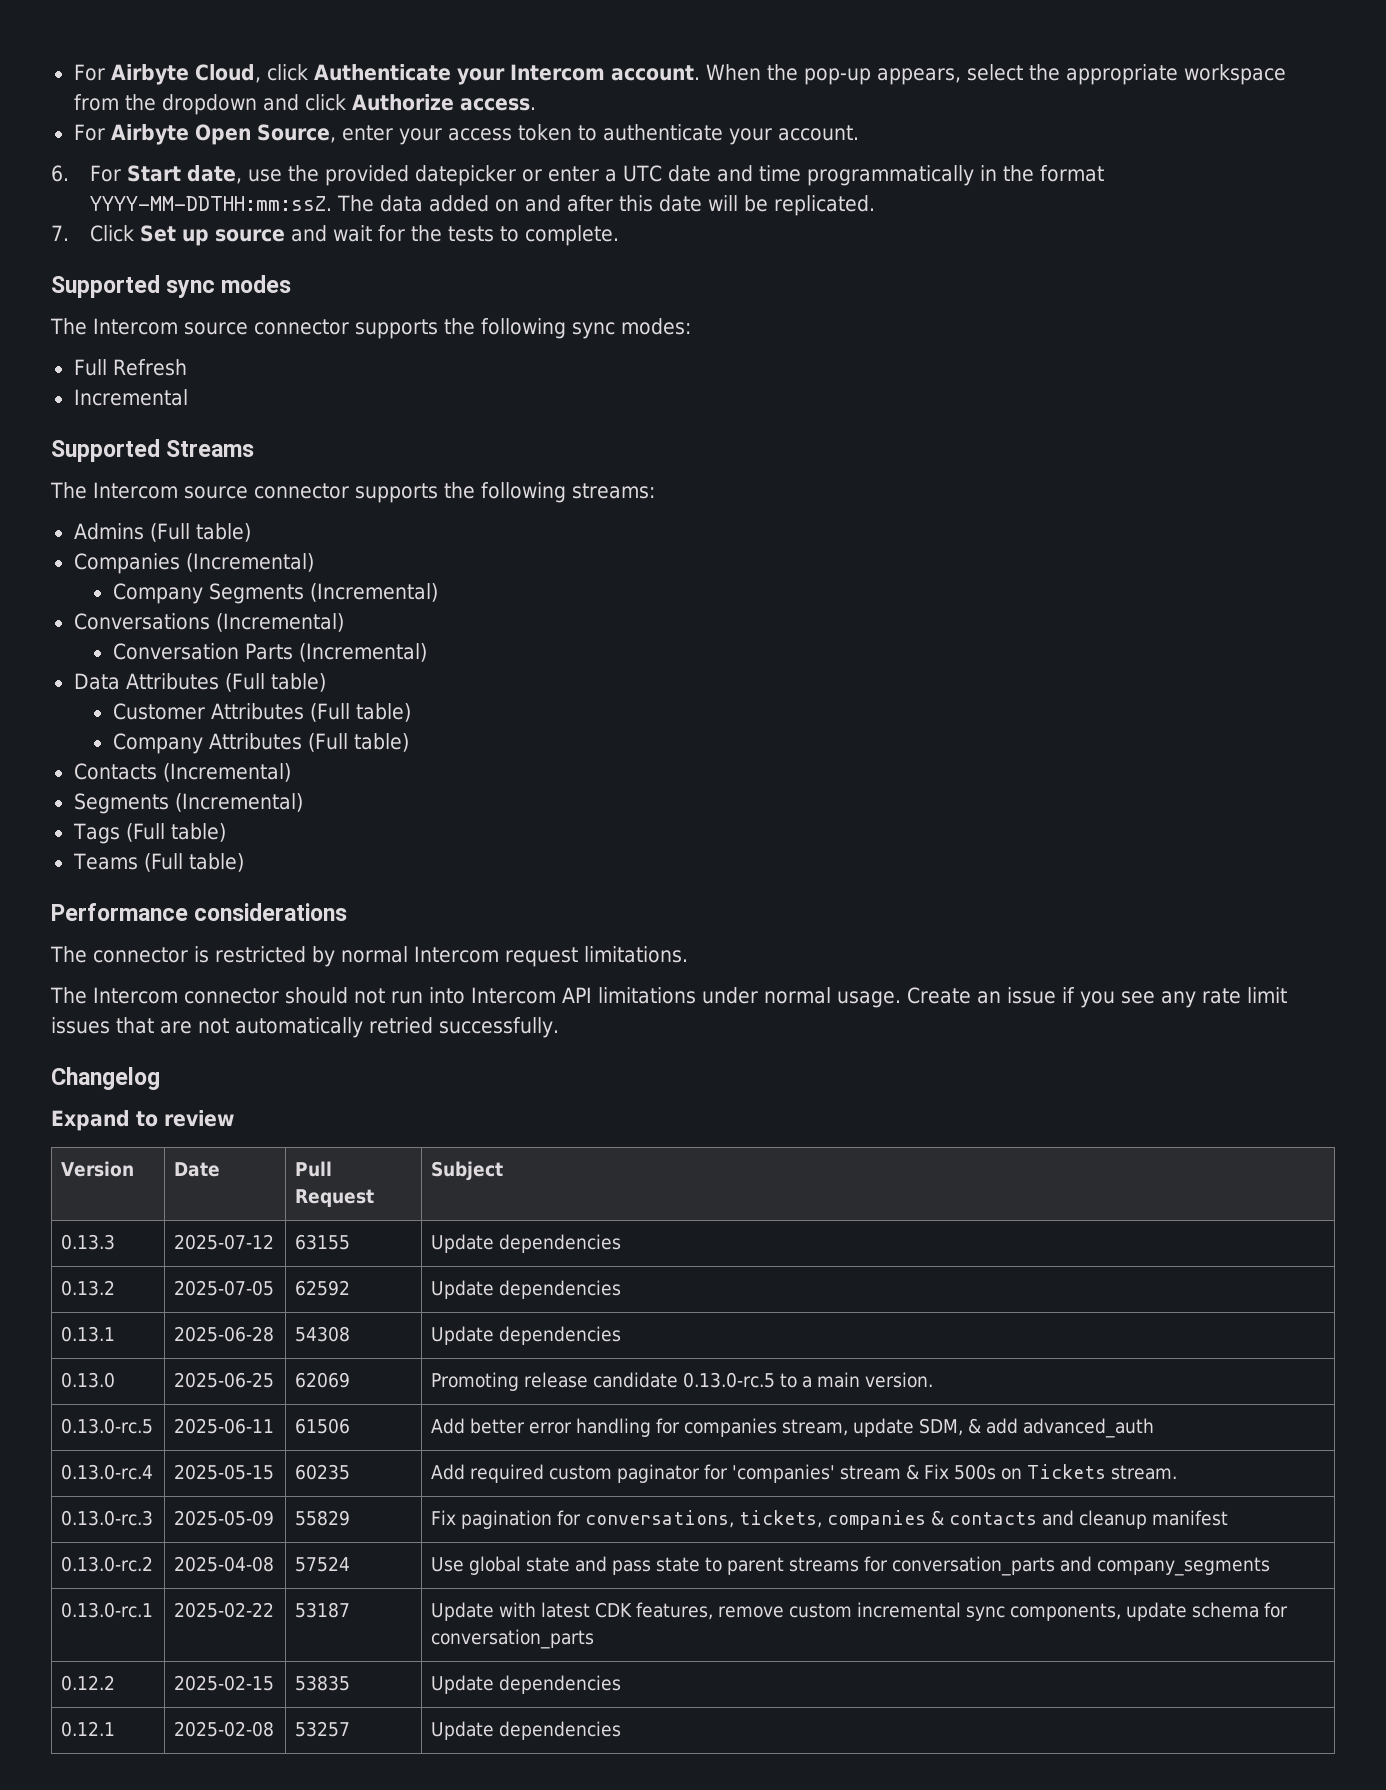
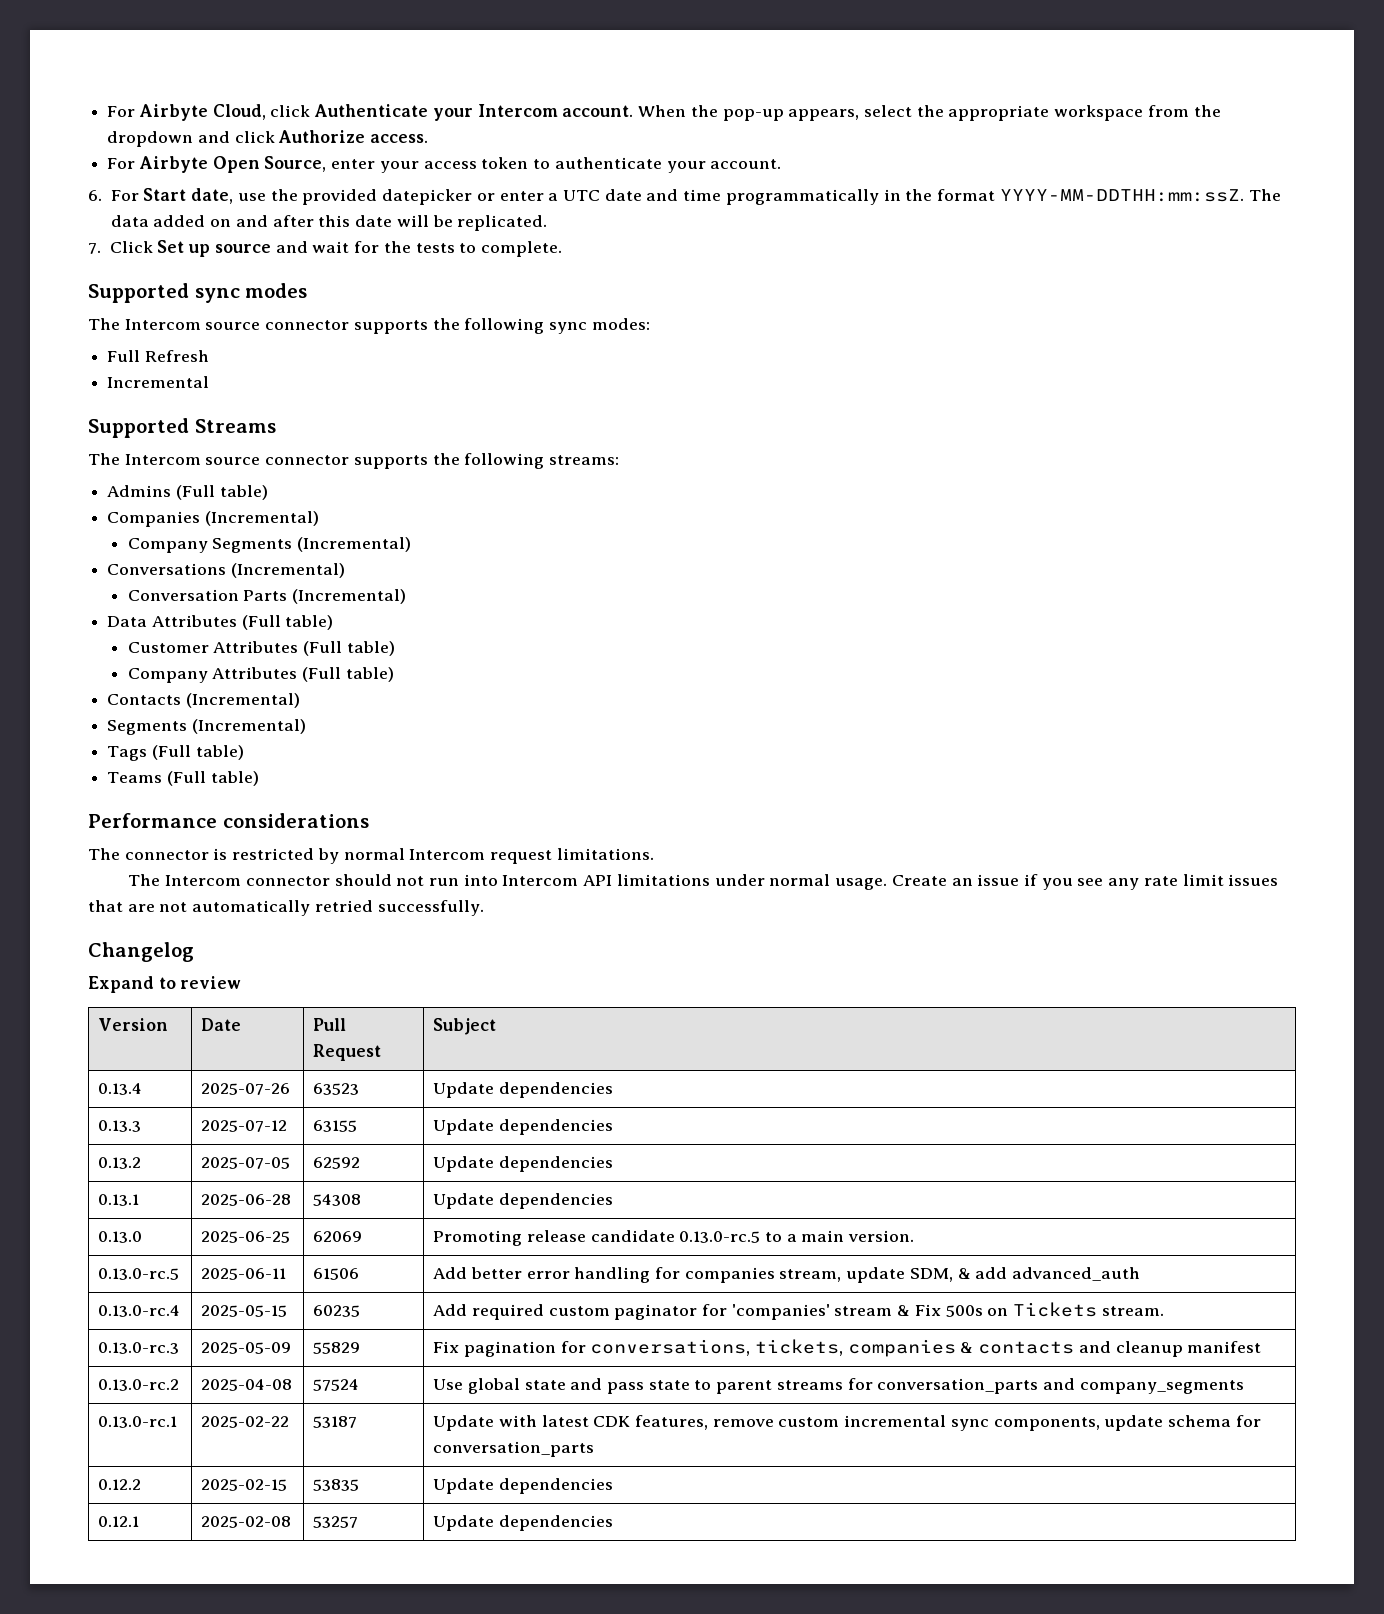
+ 0.13.4 | 2025-07-26 | 63523 | Update dependencies

